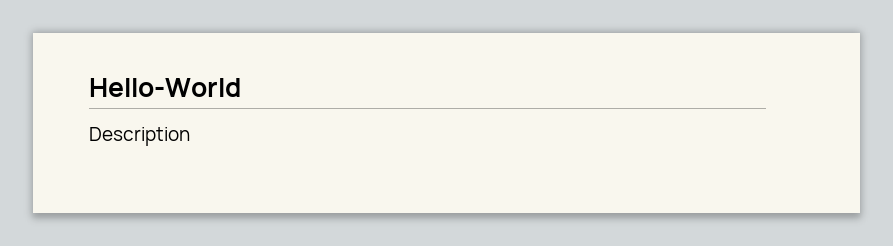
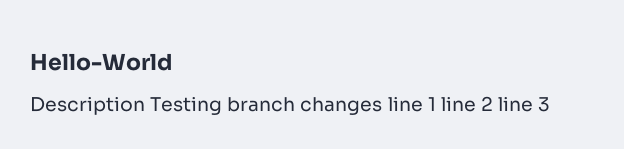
- Description
+ Description Testing branch changes line 1 line 2 line 3

